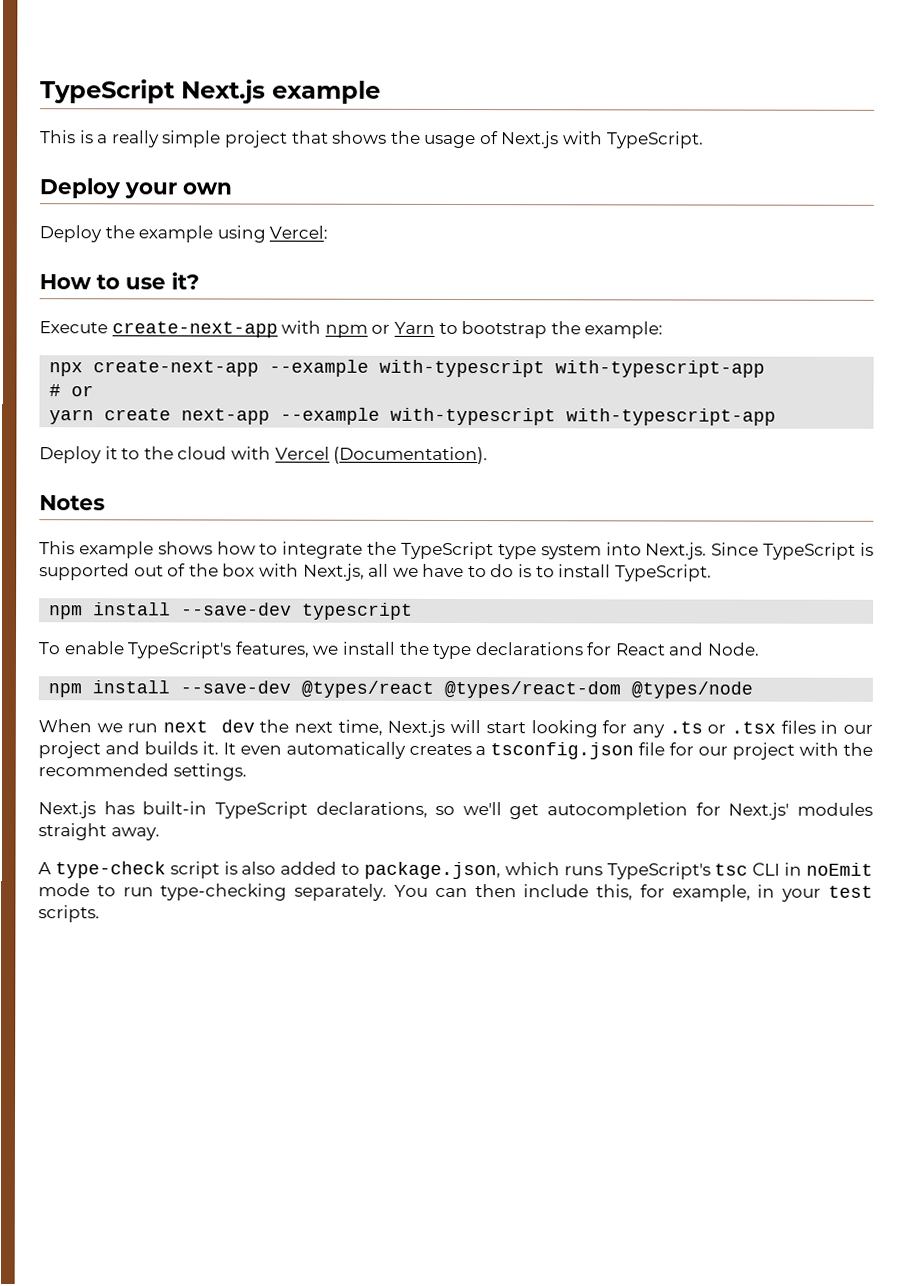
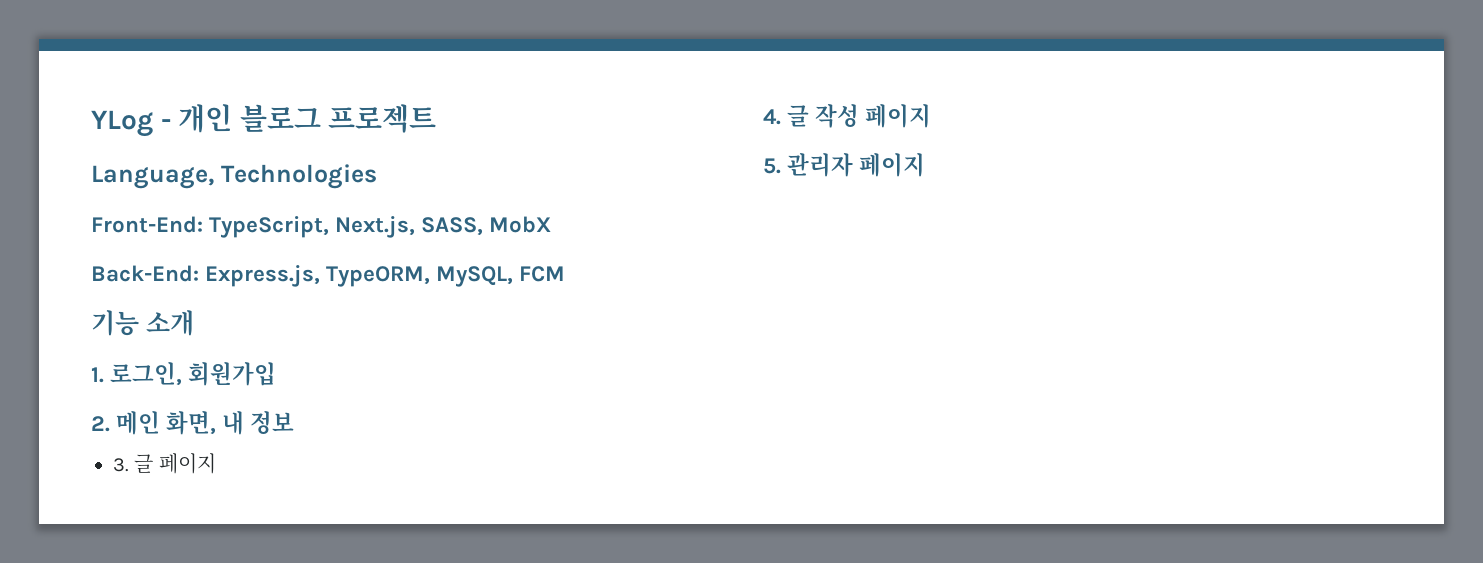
- TypeScript Next.js example
- This is a really simple project that shows the usage of Next.js with TypeScript.
- Deploy your own
- Deploy the example using Vercel:
- How to use it?
- Execute create-next-app with npm or Yarn to bootstrap the example:
- npx create-next-app --example with-typescript with-typescript-app
- # or
- yarn create next-app --example with-typescript with-typescript-app
- Deploy it to the cloud with Vercel (Documentation).
- Notes
- This example shows how to integrate the TypeScript type system into Next.js. Since TypeScript is supported out of the box with Next.js, all we have to do is to install TypeScript.
- npm install --save-dev typescript
- To enable TypeScript's features, we install the type declarations for React and Node.
- npm install --save-dev @types/react @types/react-dom @types/node
- When we run next dev the next time, Next.js will start looking for any .ts or .tsx files in our project and builds it. It even automatically creates a tsconfig.json file for our project with the recommended settings.
- Next.js has built-in TypeScript declarations, so we'll get autocompletion for Next.js' modules straight away.
- A type-check script is also added to package.json, which runs TypeScript's tsc CLI in noEmit mode to run type-checking separately. You can then include this, for example, in your test scripts.
+ YLog - 개인 블로그 프로젝트
+ Language, Technologies
+ Front-End: TypeScript, Next.js, SASS, MobX
+ Back-End: Express.js, TypeORM, MySQL, FCM
+ 기능 소개
+ 1. 로그인, 회원가입
+ 2. 메인 화면, 내 정보
+ 3. 글 페이지
+ 4. 글 작성 페이지
+ 5. 관리자 페이지

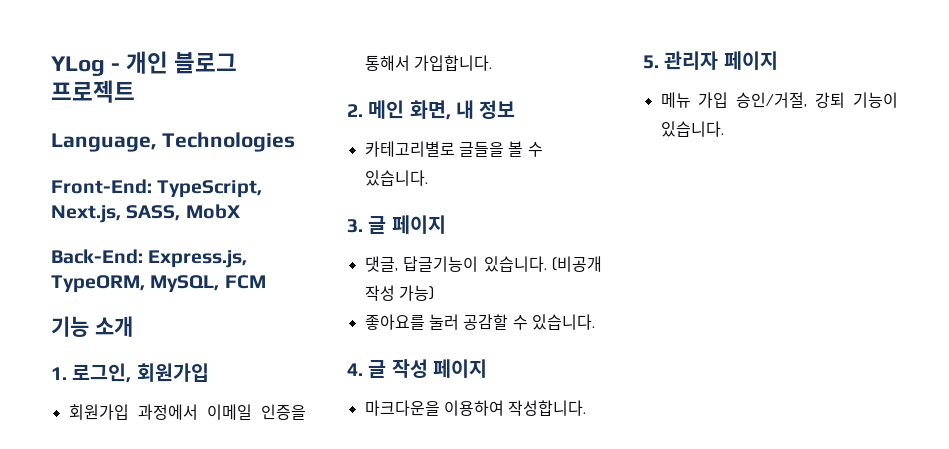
+ 회원가입 과정에서 이메일 인증을 통해서 가입합니다.
+ 카테고리별로 글들을 볼 수 있습니다.
  3. 글 페이지
+ 댓글, 답글기능이 있습니다. (비공개 작성 가능)
+ 좋아요를 눌러 공감할 수 있습니다.
+ 마크다운을 이용하여 작성합니다.
+ 메뉴 가입 승인/거절, 강퇴 기능이 있습니다.

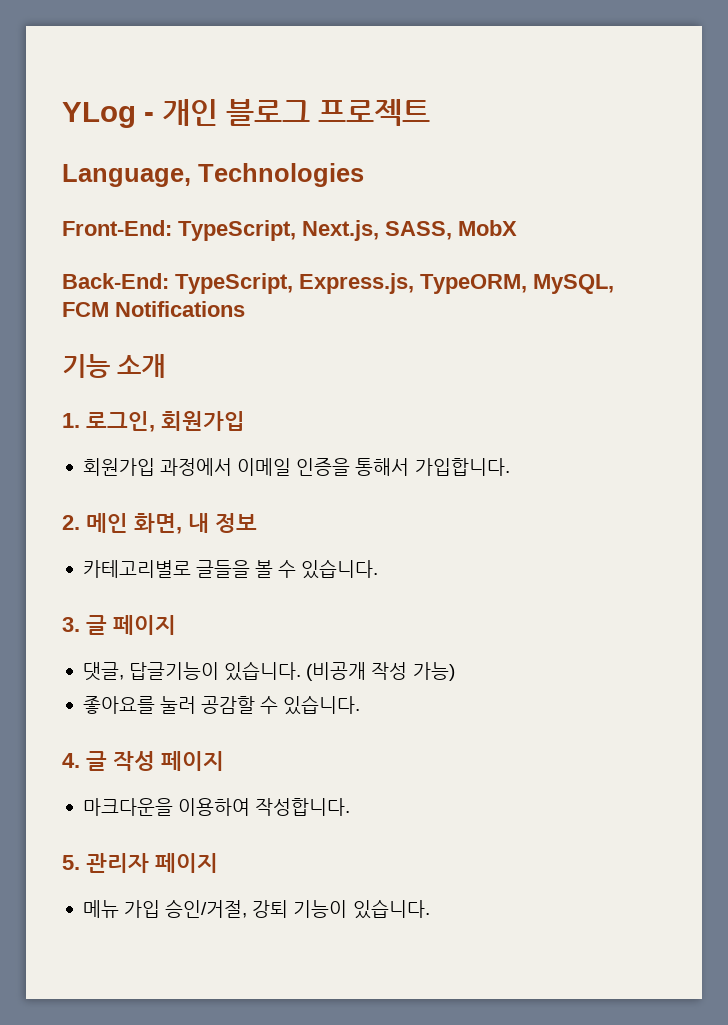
- Back-End: Express.js, TypeORM, MySQL, FCM
+ Back-End: TypeScript, Express.js, TypeORM, MySQL, FCM Notifications

